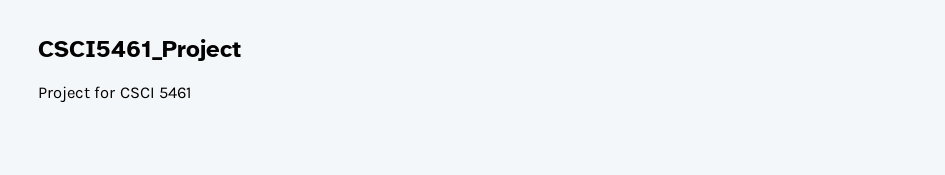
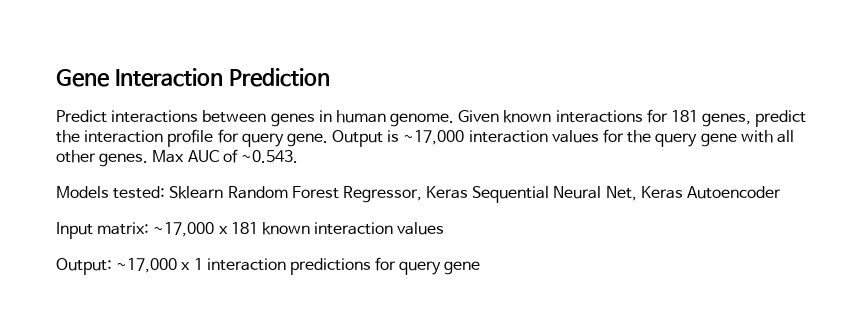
- CSCI5461_Project
- Project for CSCI 5461
+ Gene Interaction Prediction
+ Predict interactions between genes in human genome. Given known interactions for 181 genes, predict the interaction profile for query gene. Output is ~17,000 interaction values for the query gene with all other genes. Max AUC of ~0.543.
+ Models tested: Sklearn Random Forest Regressor, Keras Sequential Neural Net, Keras Autoencoder
+ Input matrix: ~17,000 x 181 known interaction values
+ Output: ~17,000 x 1 interaction predictions for query gene

